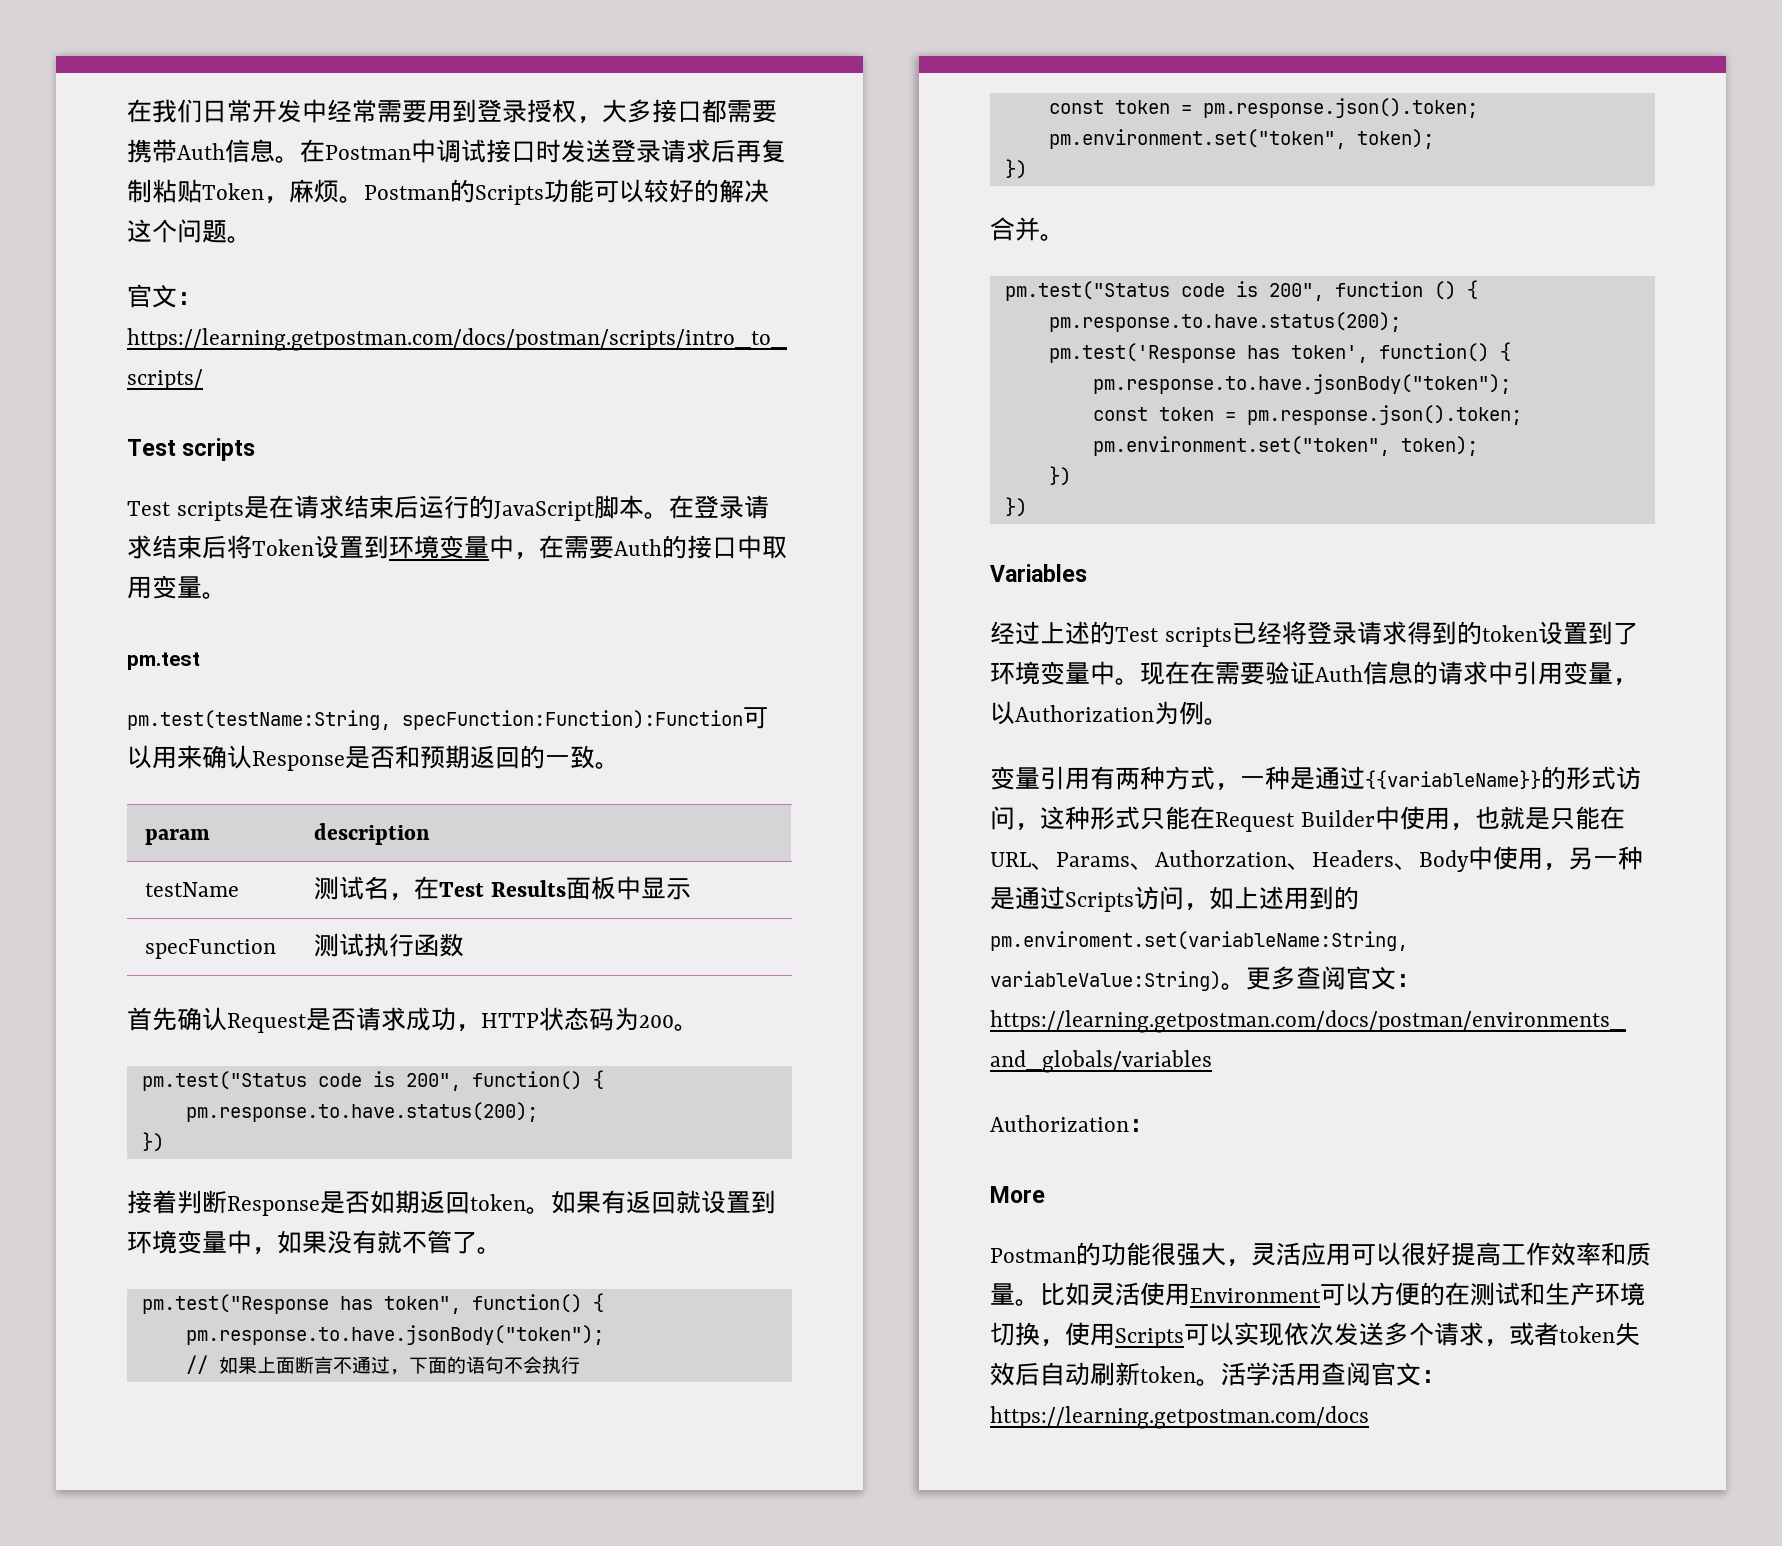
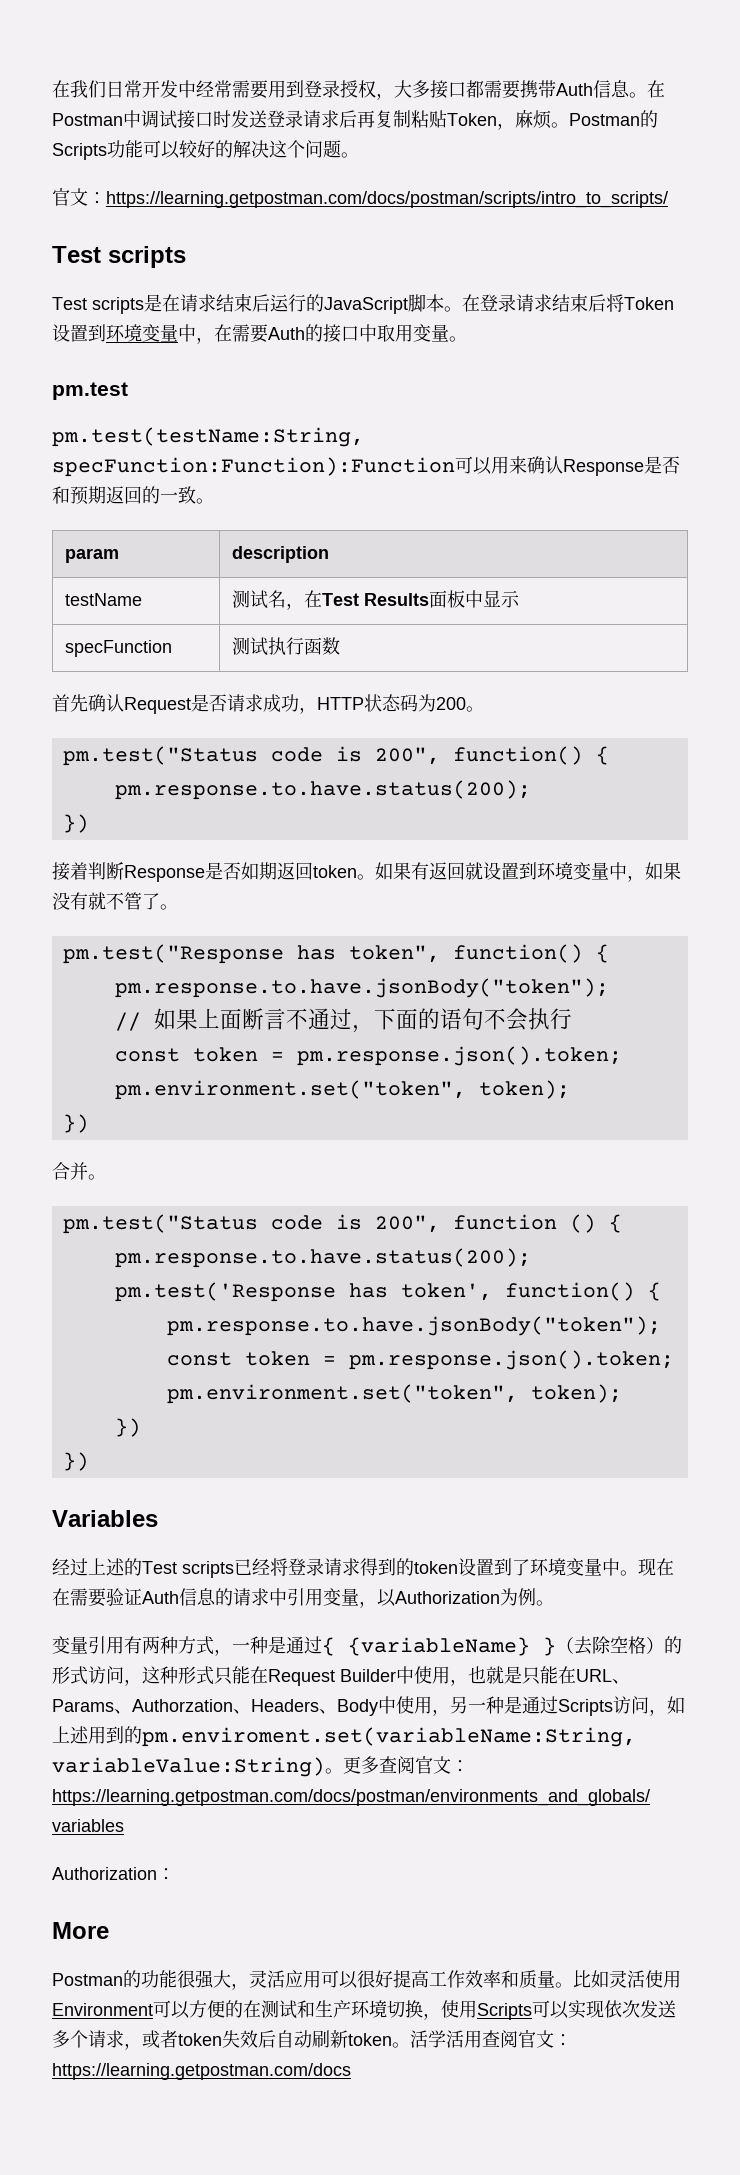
- 变量引用有两种方式，一种是通过{{variableName}}的形式访问，这种形式只能在Request Builder中使用，也就是只能在URL、Params、Authorzation、Headers、Body中使用，另一种是通过Scripts访问，如上述用到的pm.enviroment.set(variableName:String, variableValue:String)。
+ 变量引用有两种方式，一种是通过{ {variableName} }（去除空格）的形式访问，这种形式只能在Request Builder中使用，也就是只能在URL、Params、Authorzation、Headers、Body中使用，另一种是通过Scripts访问，如上述用到的pm.enviroment.set(variableName:String, variableValue:String)。

